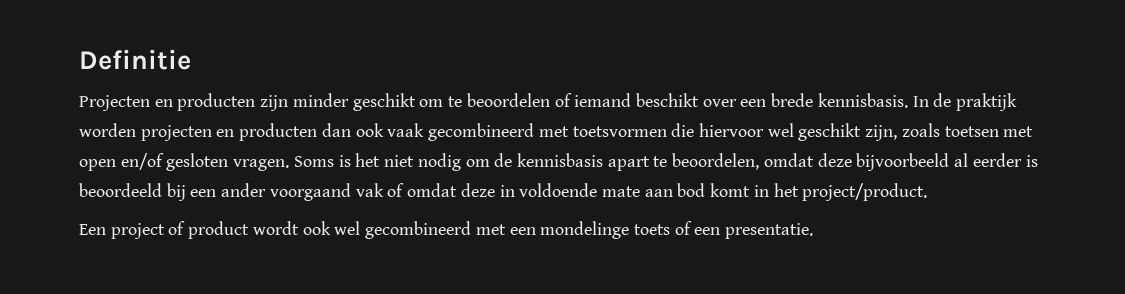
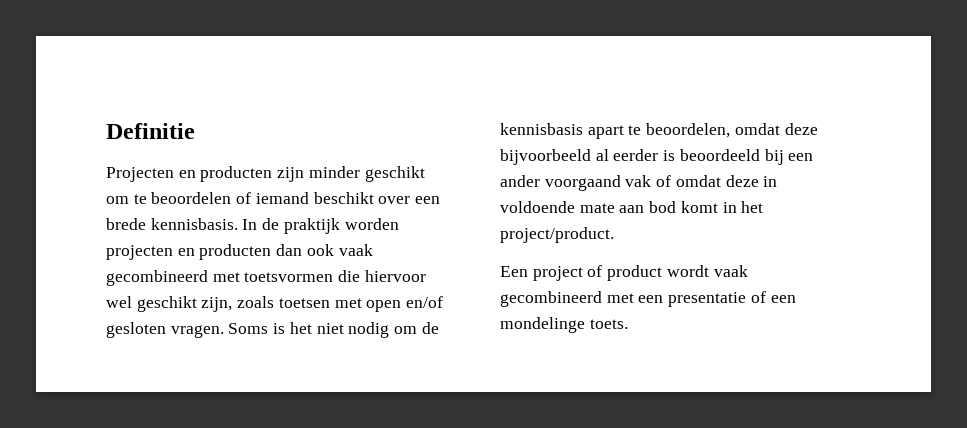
- Een project of product wordt ook wel gecombineerd met een mondelinge toets of een presentatie.
+ Een project of product wordt vaak gecombineerd met een presentatie of een mondelinge toets.

